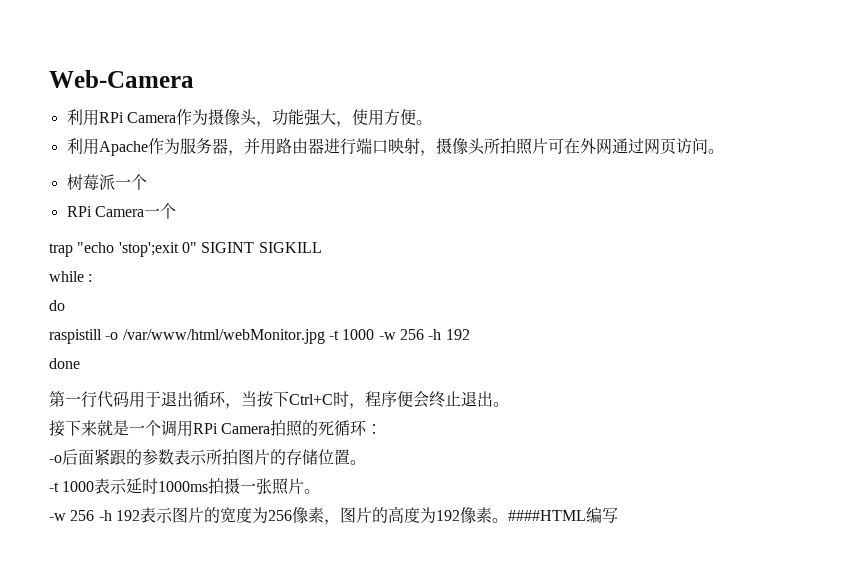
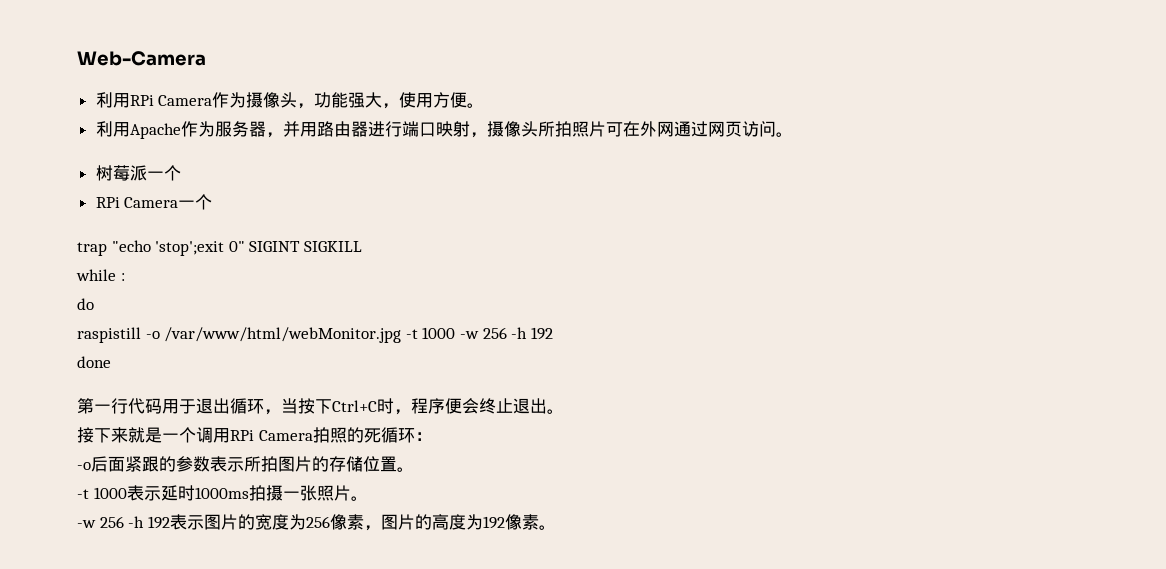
- ####HTML编写

